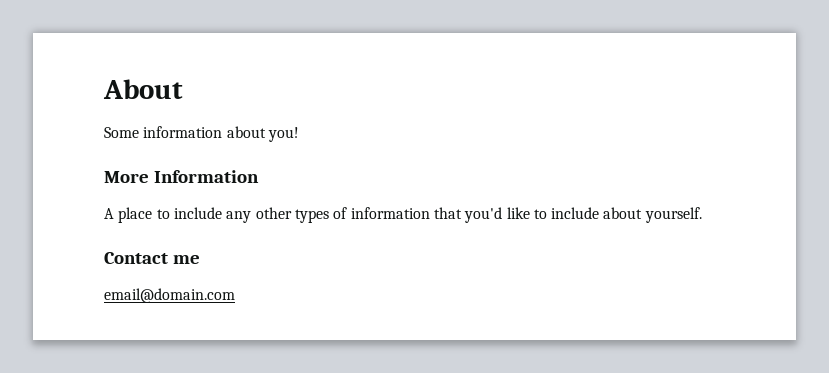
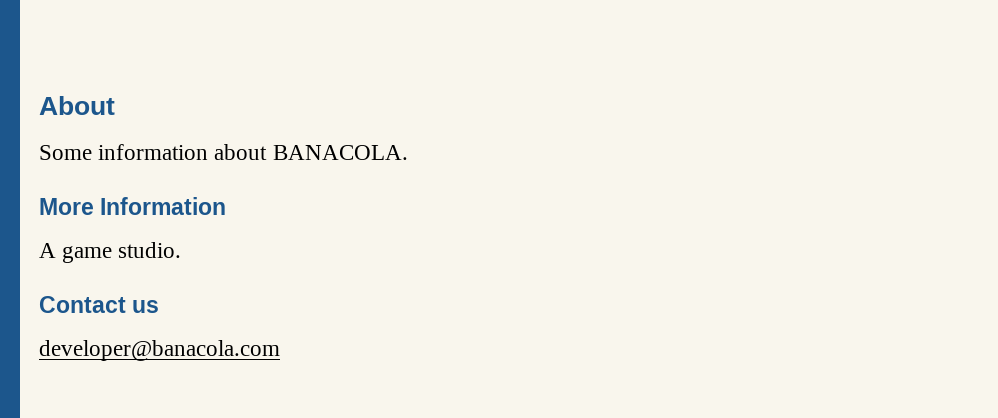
- Some information about you!
+ Some information about BANACOLA.
- A place to include any other types of information that you'd like to include about yourself.
+ A game studio.
- Contact me
- email@domain.com
+ Contact us
+ developer@banacola.com

